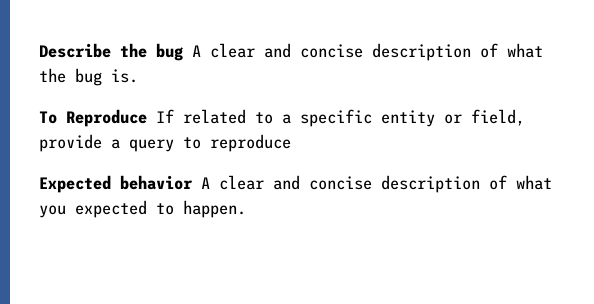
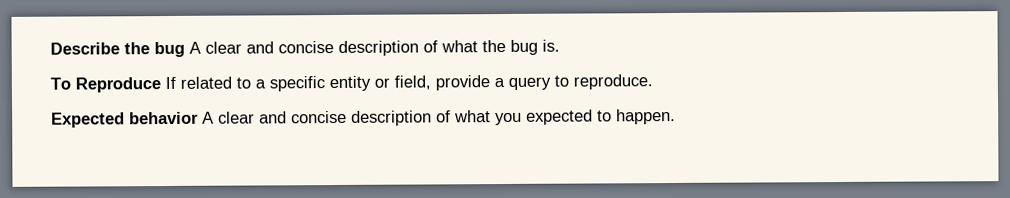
- To Reproduce If related to a specific entity or field, provide a query to reproduce
+ To Reproduce If related to a specific entity or field, provide a query to reproduce.

